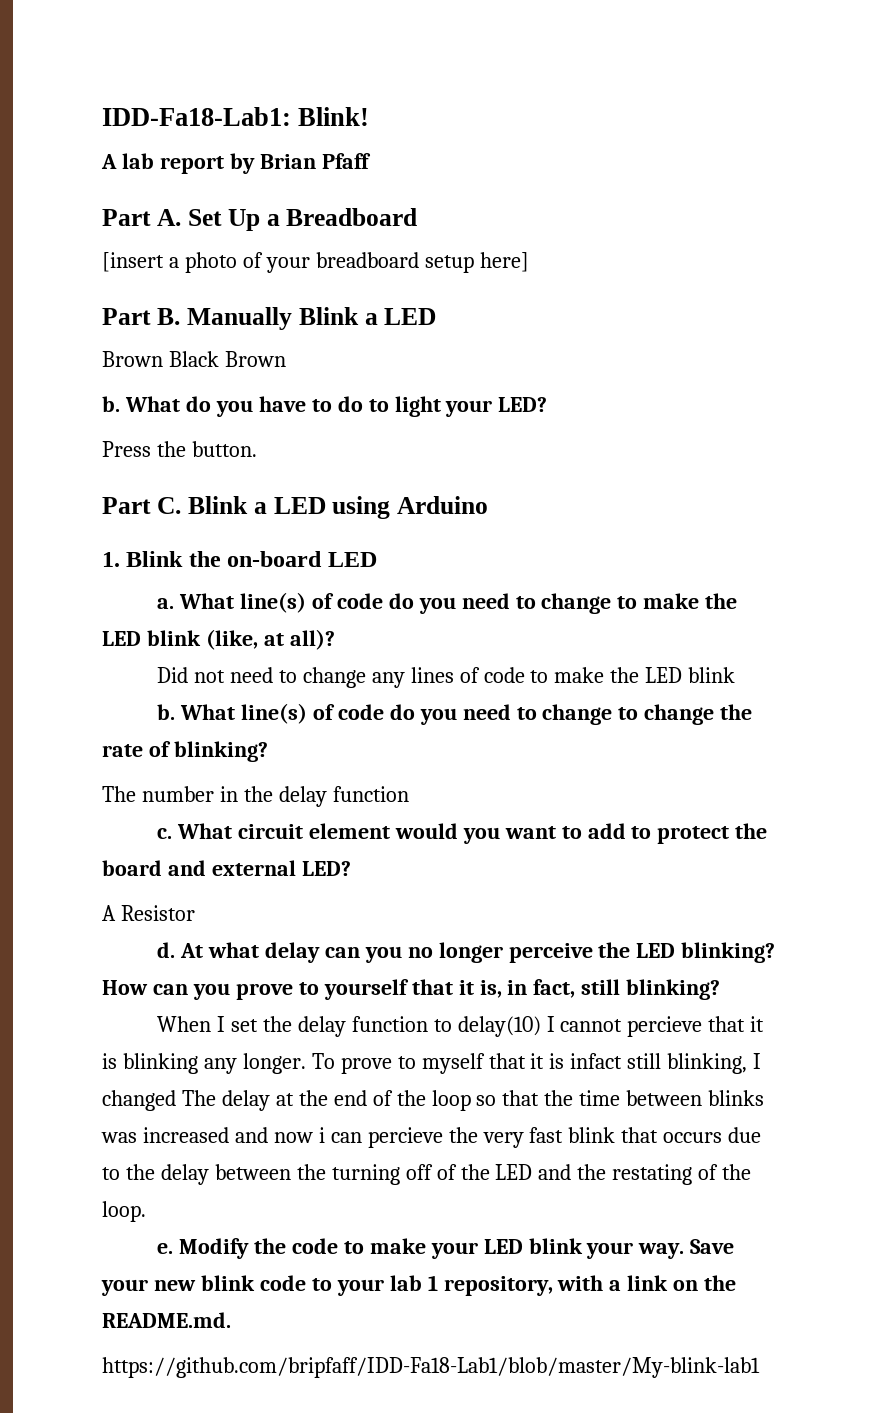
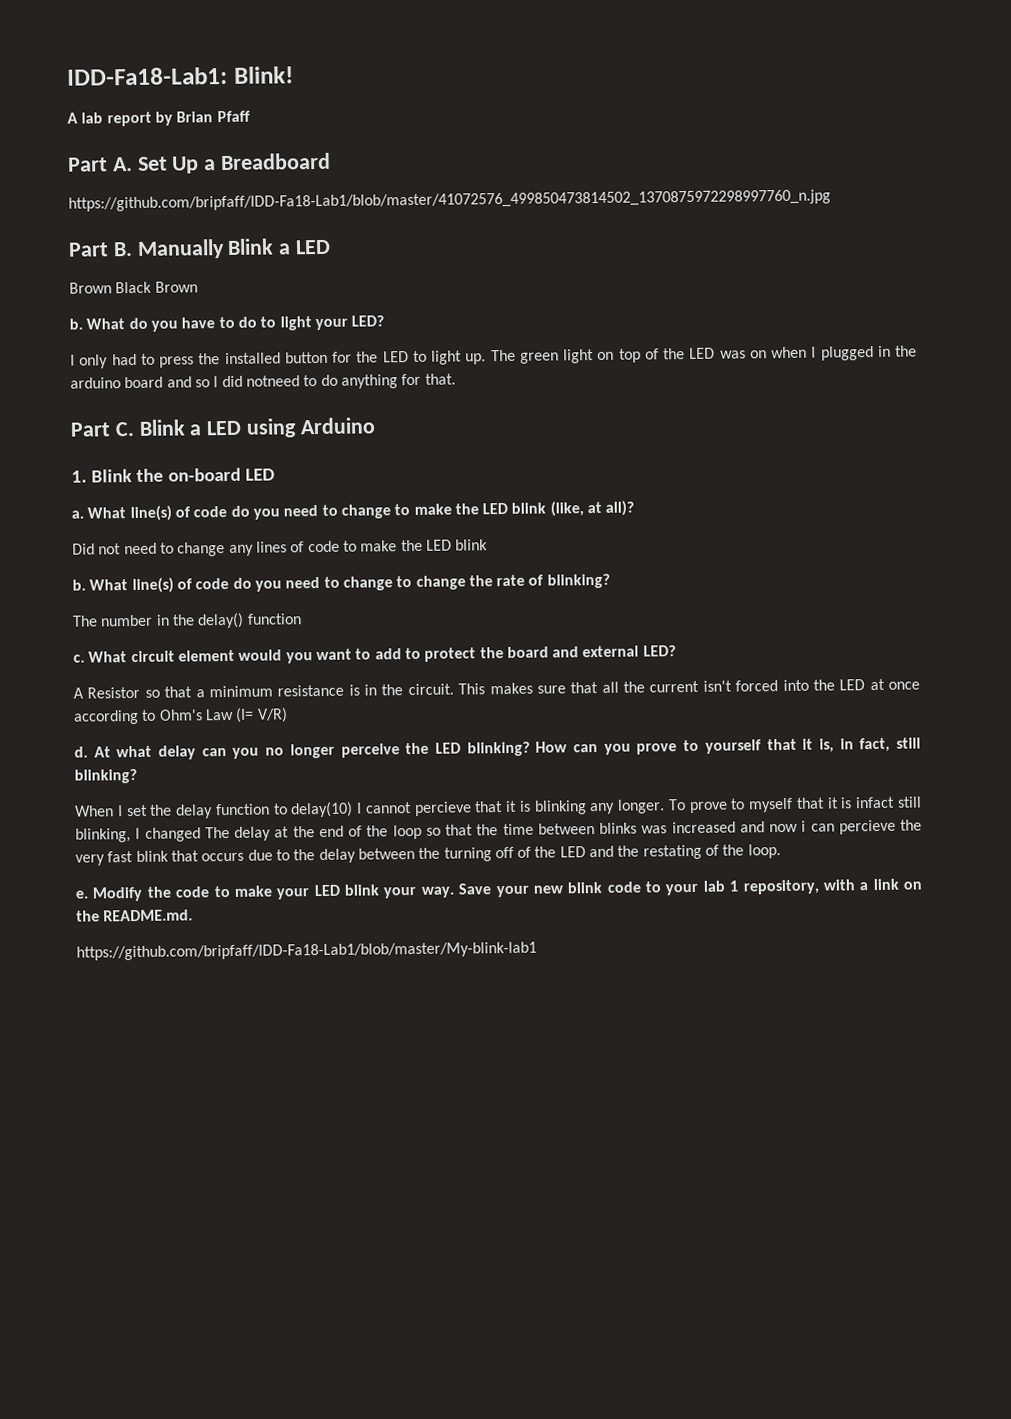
- [insert a photo of your breadboard setup here]
+ https://github.com/bripfaff/IDD-Fa18-Lab1/blob/master/41072576_499850473814502_1370875972298997760_n.jpg
- Press the button.
+ I only had to press the installed button for the LED to light up. The green light on top of the LED was on when I plugged in the arduino board and so I did notneed to do anything for that.
- The number in the delay function
+ The number in the delay() function
- A Resistor
+ A Resistor so that a minimum resistance is in the circuit. This makes sure that all the current isn't forced into the LED at once according to Ohm's Law (I= V/R)

